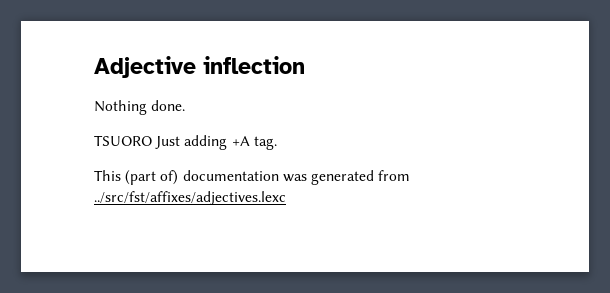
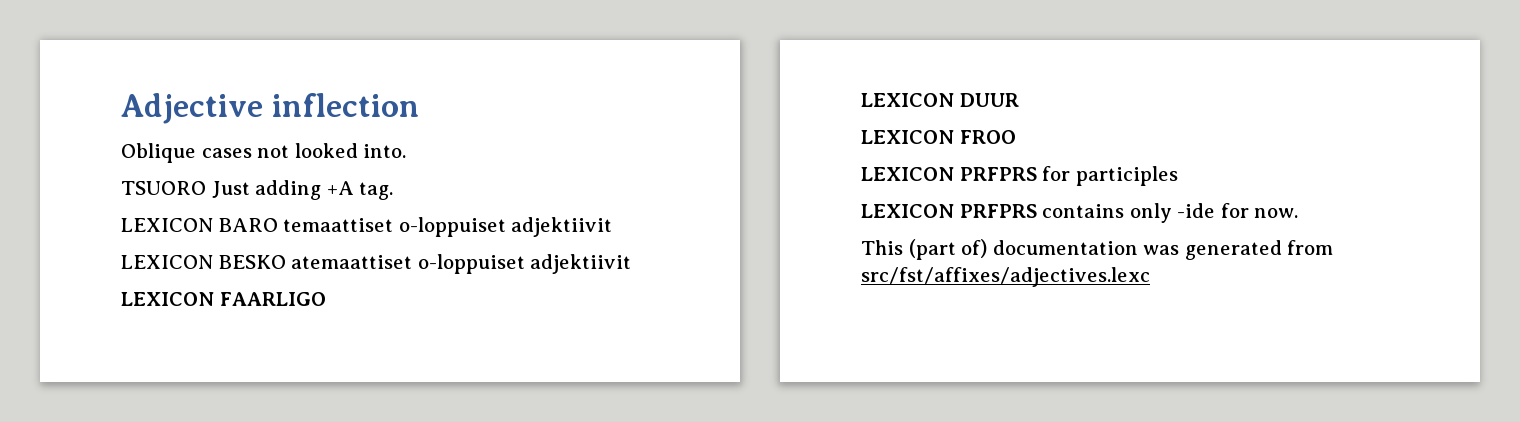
- Nothing done.
+ Oblique cases not looked into.
+ LEXICON BARO temaattiset o-loppuiset adjektiivit
+ LEXICON BESKO atemaattiset o-loppuiset adjektiivit
+ LEXICON FAARLIGO
+ LEXICON DUUR
+ LEXICON FROO
+ LEXICON PRFPRS for participles
+ LEXICON PRFPRS contains only -ide for now.
- This (part of) documentation was generated from ../src/fst/affixes/adjectives.lexc
+ This (part of) documentation was generated from src/fst/affixes/adjectives.lexc

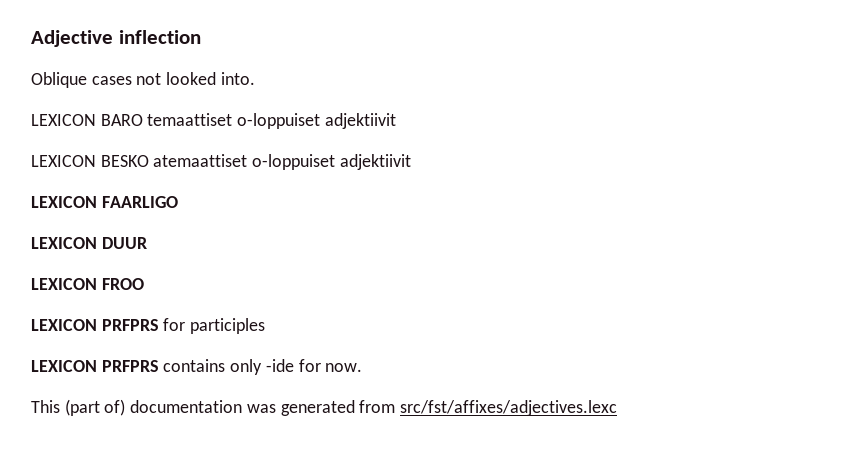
- TSUORO Just adding +A tag.

